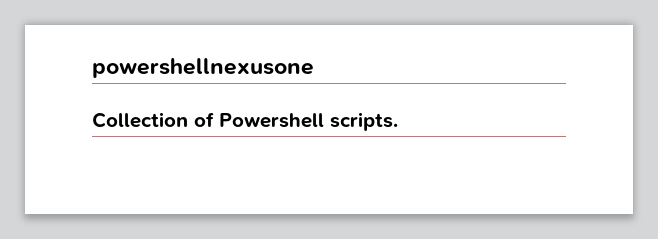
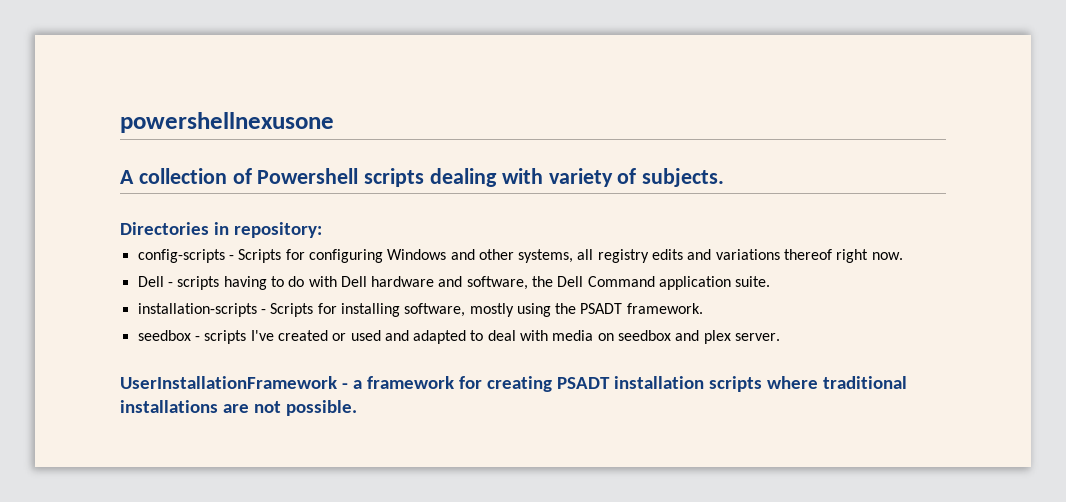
- Collection of Powershell scripts.
+ A collection of Powershell scripts dealing with variety of subjects.
+ Directories in repository:
+ config-scripts - Scripts for configuring Windows and other systems, all registry edits and variations thereof right now.
+ Dell - scripts having to do with Dell hardware and software, the Dell Command application suite.
+ installation-scripts - Scripts for installing software, mostly using the PSADT framework.
+ seedbox - scripts I've created or used and adapted to deal with media on seedbox and plex server.
+ UserInstallationFramework - a framework for creating PSADT installation scripts where traditional installations are not possible.

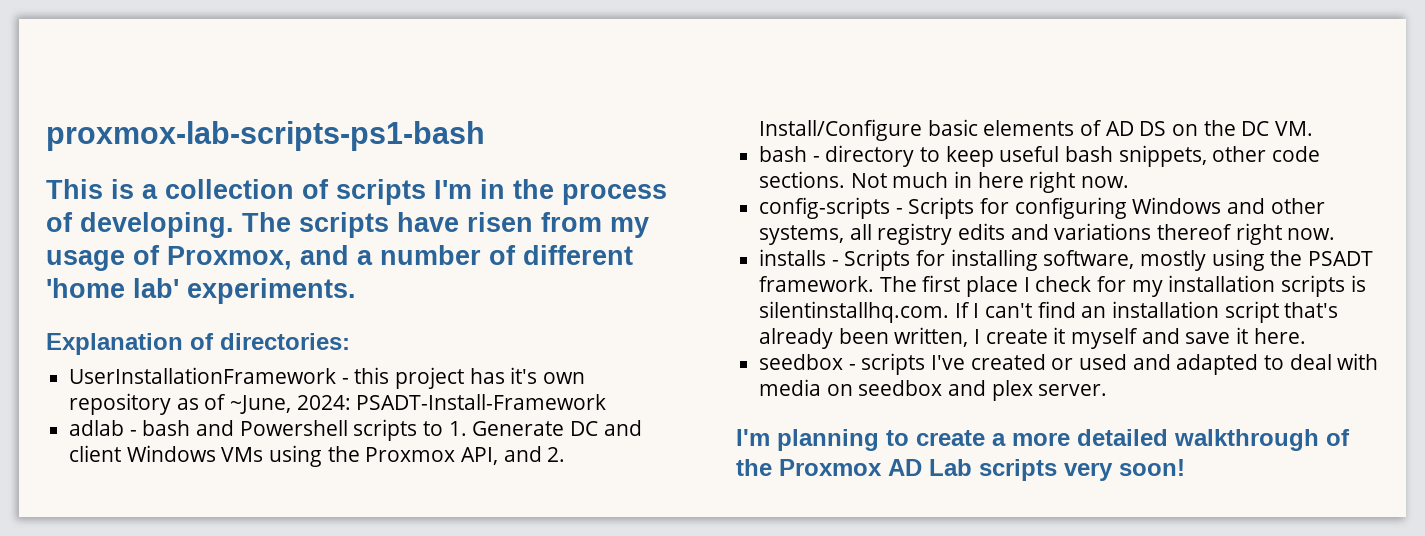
- powershellnexusone
- A collection of Powershell scripts dealing with variety of subjects.
- Directories in repository:
+ proxmox-lab-scripts-ps1-bash
+ This is a collection of scripts I'm in the process of developing. The scripts have risen from my usage of Proxmox, and a number of different 'home lab' experiments.
+ Explanation of directories:
+ UserInstallationFramework - this project has it's own repository as of ~June, 2024: PSADT-Install-Framework
+ adlab - bash and Powershell scripts to 1. Generate DC and client Windows VMs using the Proxmox API, and 2. Install/Configure basic elements of AD DS on the DC VM.
+ bash - directory to keep useful bash snippets, other code sections. Not much in here right now.
- Dell - scripts having to do with Dell hardware and software, the Dell Command application suite.
- installation-scripts - Scripts for installing software, mostly using the PSADT framework.
+ installs - Scripts for installing software, mostly using the PSADT framework. The first place I check for my installation scripts is silentinstallhq.com. If I can't find an installation script that's already been written, I create it myself and save it here.
- UserInstallationFramework - a framework for creating PSADT installation scripts where traditional installations are not possible.
+ I'm planning to create a more detailed walkthrough of the Proxmox AD Lab scripts very soon!

